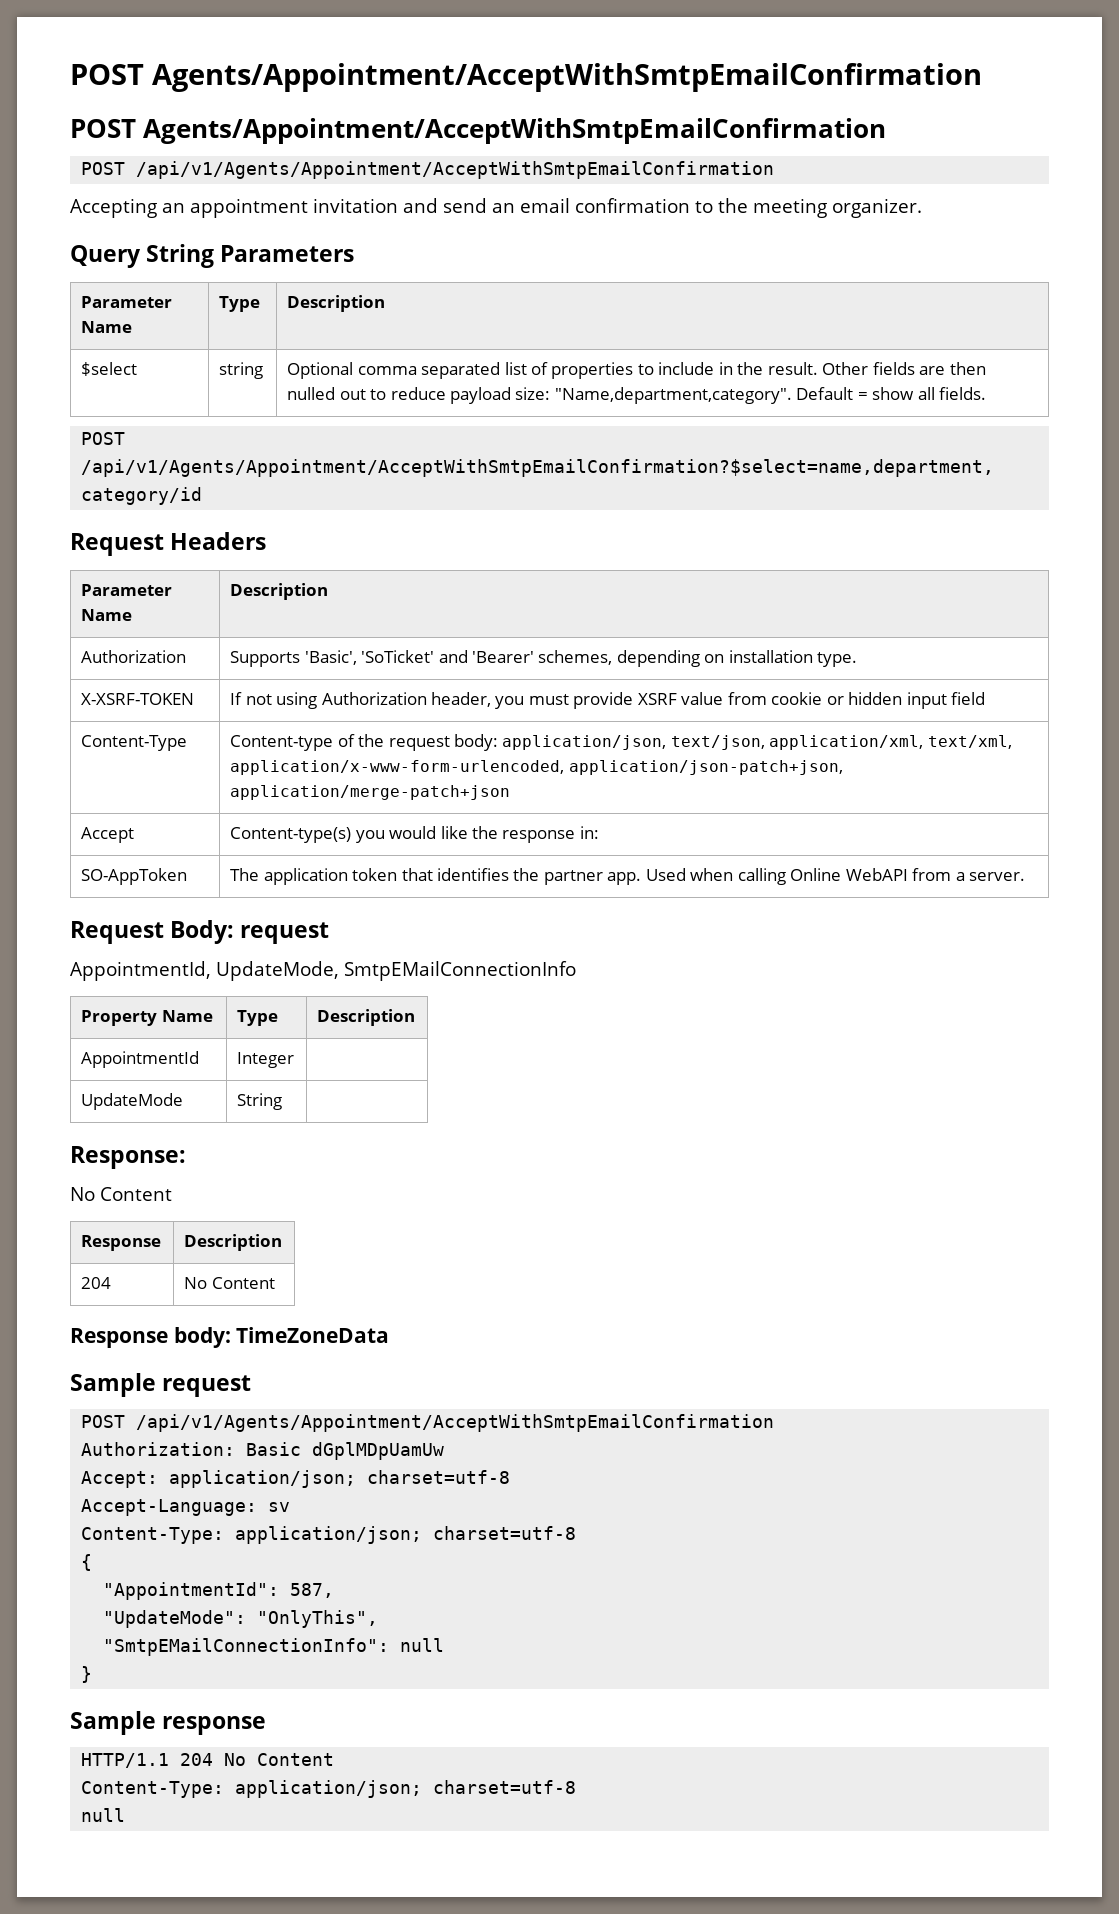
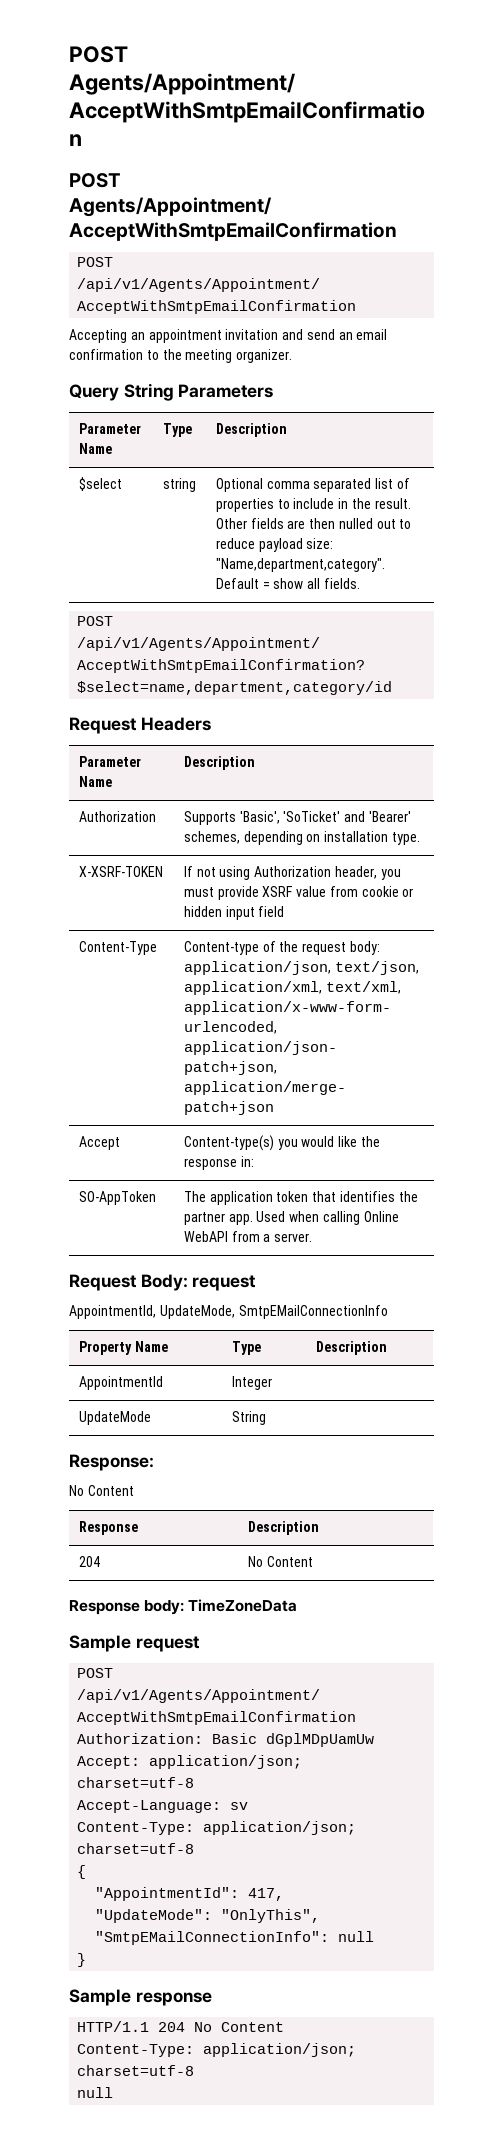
- "AppointmentId": 587,
+ "AppointmentId": 417,

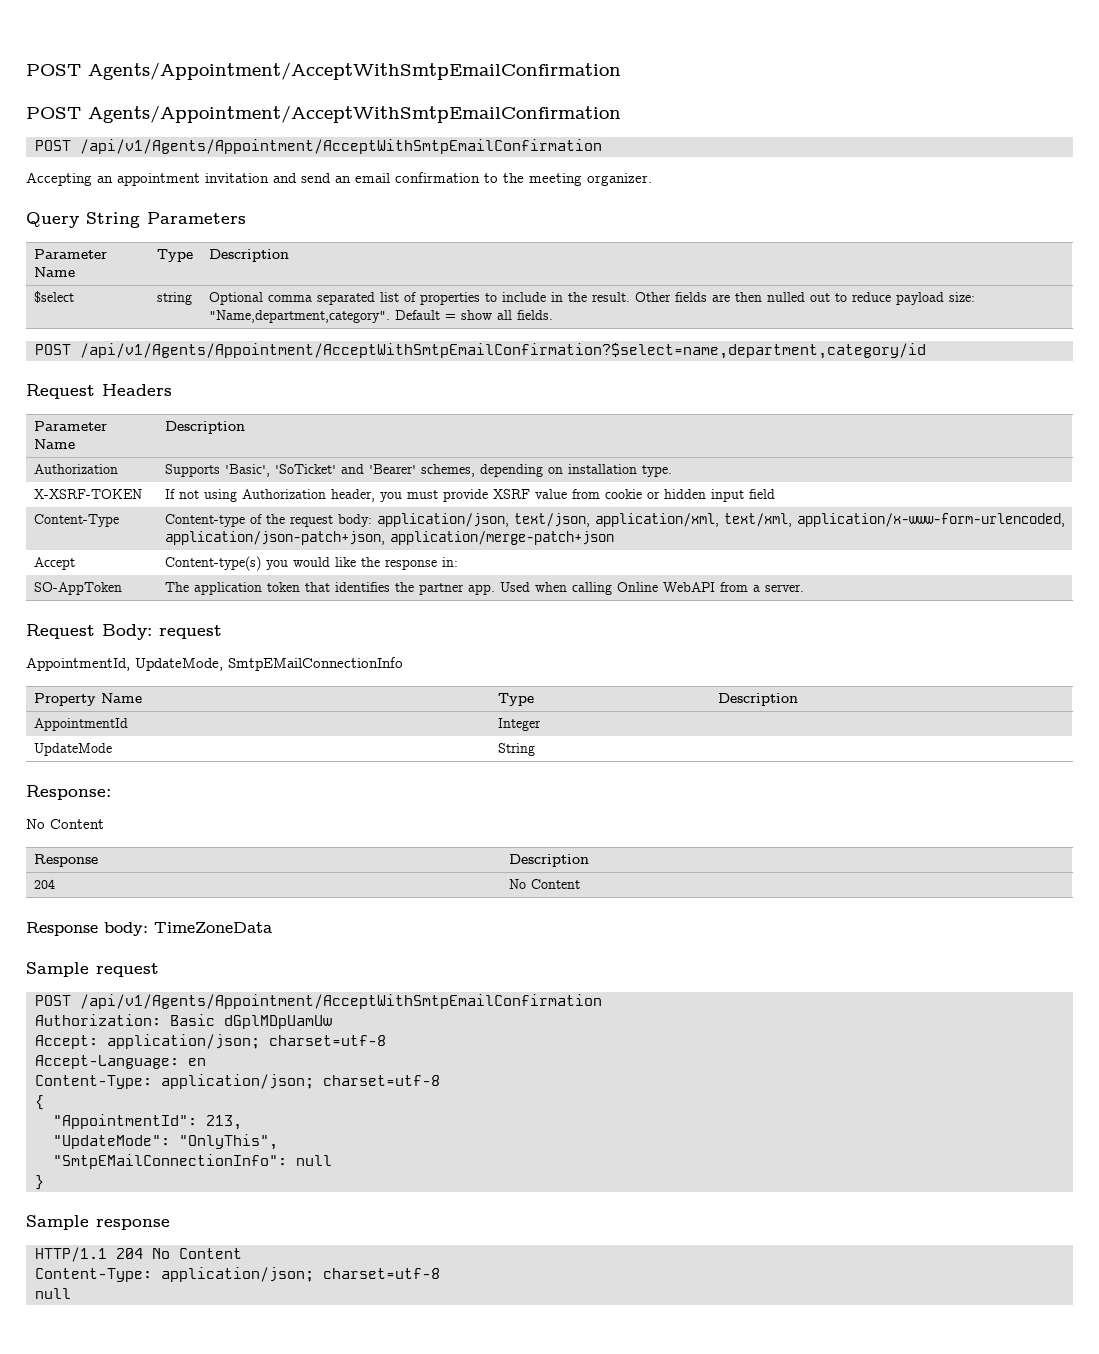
- Accept-Language: sv
+ Accept-Language: en
- "AppointmentId": 417,
+ "AppointmentId": 213,

